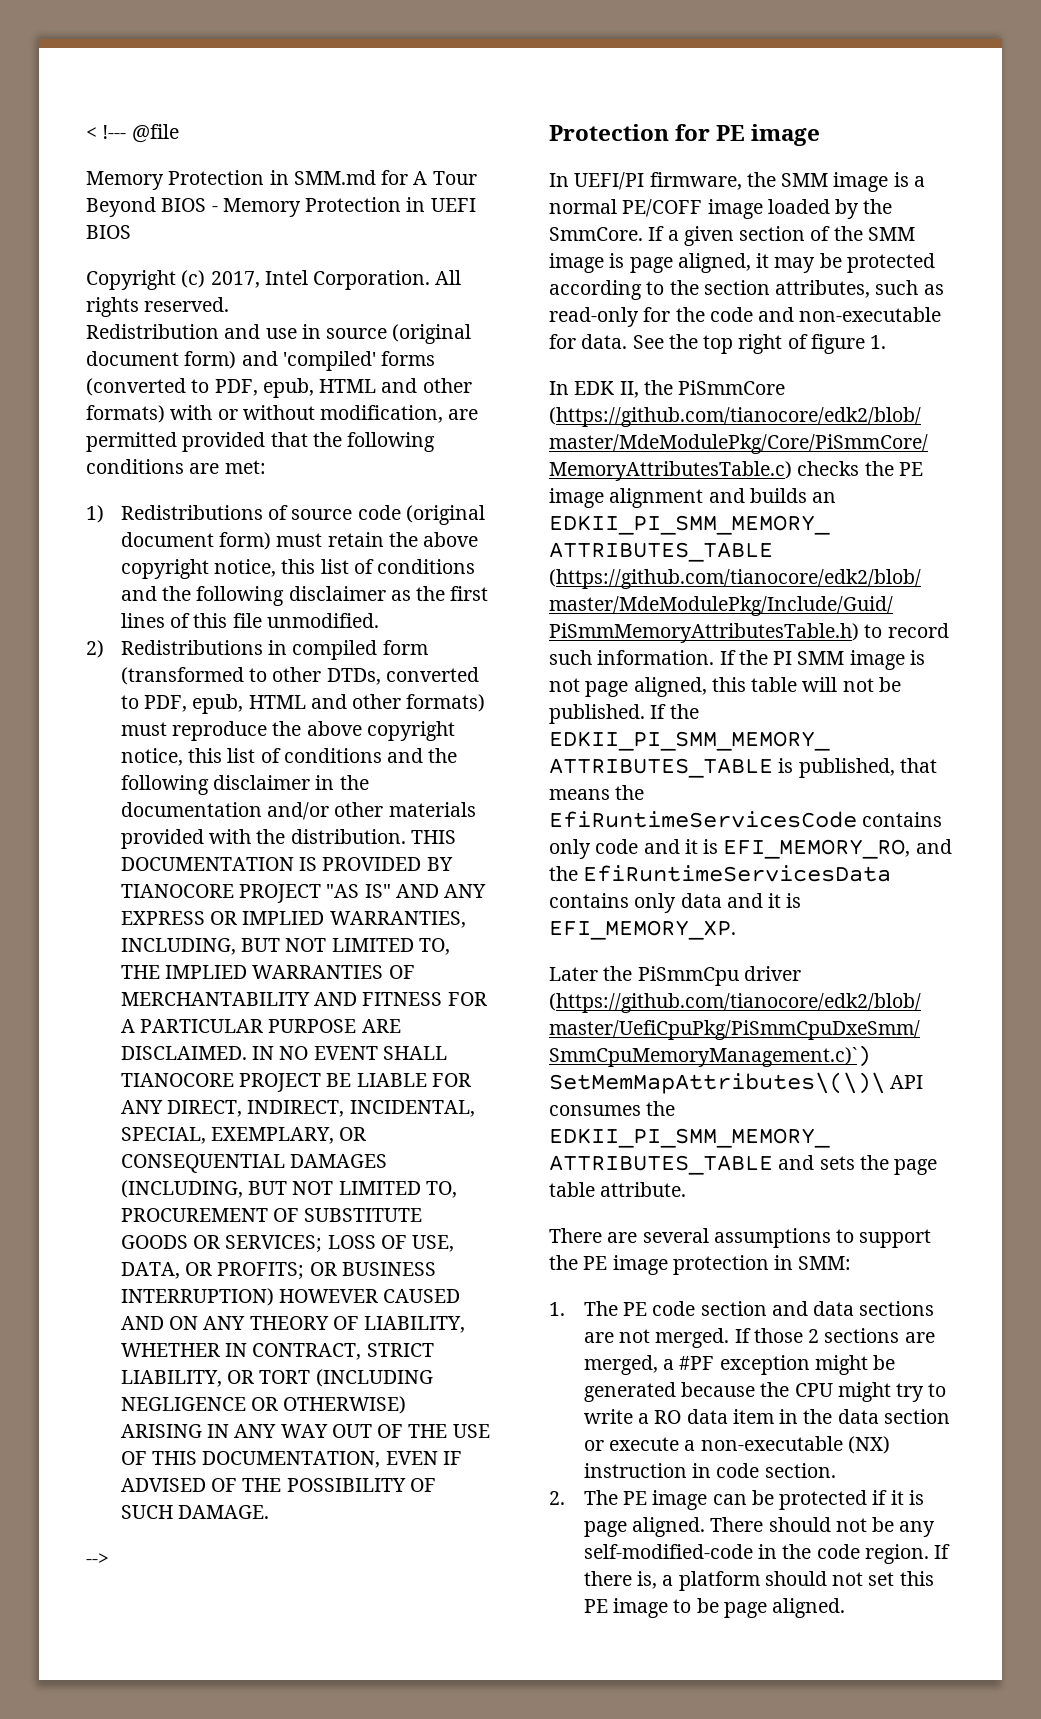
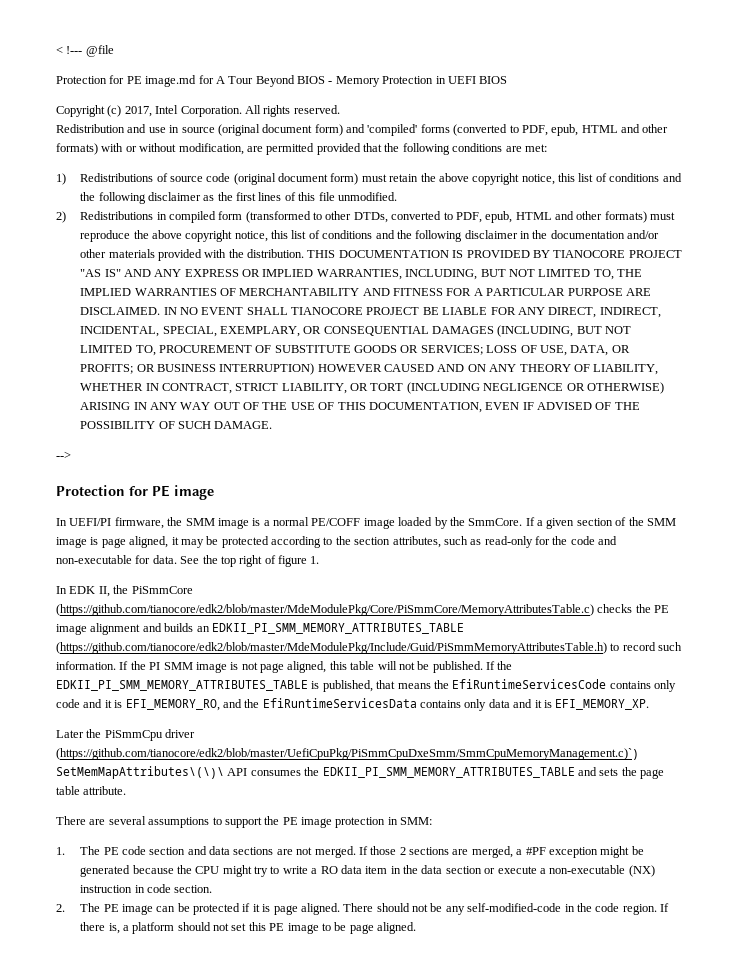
- Memory Protection in SMM.md for A Tour Beyond BIOS - Memory Protection in UEFI BIOS
+ Protection for PE image.md for A Tour Beyond BIOS - Memory Protection in UEFI BIOS

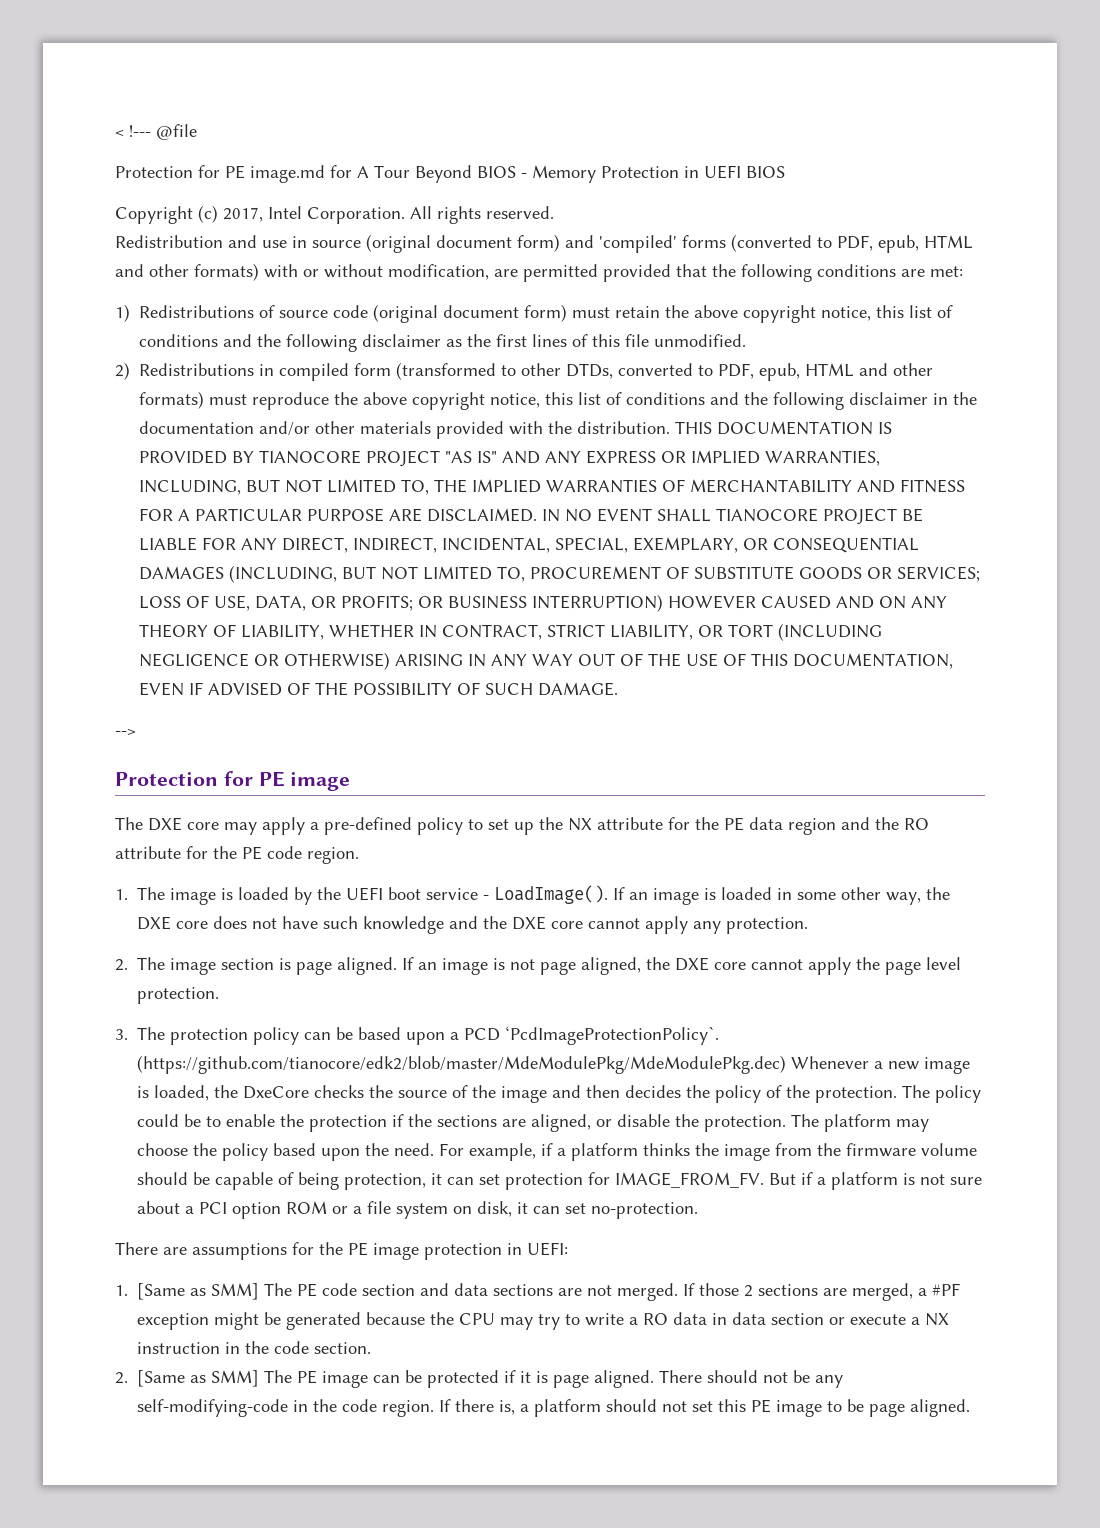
- In UEFI/PI firmware, the SMM image is a normal PE/COFF image loaded by the SmmCore. If a given section of the SMM image is page aligned, it may be protected according to the section attributes, such as read-only for the code and non-executable for data. See the top right of figure 1.
- In EDK II, the PiSmmCore (https://github.com/tianocore/edk2/blob/master/MdeModulePkg/Core/PiSmmCore/MemoryAttributesTable.c) checks the PE image alignment and builds an EDKII_PI_SMM_MEMORY_ATTRIBUTES_TABLE (https://github.com/tianocore/edk2/blob/master/MdeModulePkg/Include/Guid/PiSmmMemoryAttributesTable.h) to record such information. If the PI SMM image is not page aligned, this table will not be published. If the EDKII_PI_SMM_MEMORY_ATTRIBUTES_TABLE is published, that means the EfiRuntimeServicesCode contains only code and it is EFI_MEMORY_RO, and the EfiRuntimeServicesData contains only data and it is EFI_MEMORY_XP.
- Later the PiSmmCpu driver (https://github.com/tianocore/edk2/blob/master/UefiCpuPkg/PiSmmCpuDxeSmm/SmmCpuMemoryManagement.c)`) SetMemMapAttributes\(\)\ API consumes the EDKII_PI_SMM_MEMORY_ATTRIBUTES_TABLE and sets the page table attribute.
- There are several assumptions to support the PE image protection in SMM:
- 1. The PE code section and data sections are not merged.
+ The DXE core may apply a pre-defined policy to set up the NX attribute for the PE data region and the RO attribute for the PE code region.
+ 1. The image is loaded by the UEFI boot service - LoadImage(). If an image is loaded in some other way, the DXE core does not have such knowledge and the DXE core cannot apply any protection.
+ 2. The image section is page aligned. If an image is not page aligned, the DXE core cannot apply the page level protection.
+ 3. The protection policy can be based upon a PCD ‘PcdImageProtectionPolicy`. (https://github.com/tianocore/edk2/blob/master/MdeModulePkg/MdeModulePkg.dec) Whenever a new image is loaded, the DxeCore checks the source of the image and then decides the policy of the protection. The policy could be to enable the protection if the sections are aligned, or disable the protection. The platform may choose the policy based upon the need. For example, if a platform thinks the image from the firmware volume should be capable of being protection, it can set protection for IMAGE_FROM_FV. But if a platform is not sure about a PCI option ROM or a file system on disk, it can set no-protection.
+ There are assumptions for the PE image protection in UEFI:
+ 1. [Same as SMM] The PE code section and data sections are not merged.
- If those 2 sections are merged, a #PF exception might be generated because the CPU might try to write a RO data item in the data section or execute a non-executable (NX) instruction in code section.
+ If those 2 sections are merged, a #PF exception might be generated because the CPU may try to write a RO data in data section or execute a NX instruction in the code section.
- 2. The PE image can be protected if it is page aligned.
+ 2. [Same as SMM] The PE image can be protected if it is page aligned.
- There should not be any self-modified-code in the code region.
+ There should not be any self-modifying-code in the code region.

